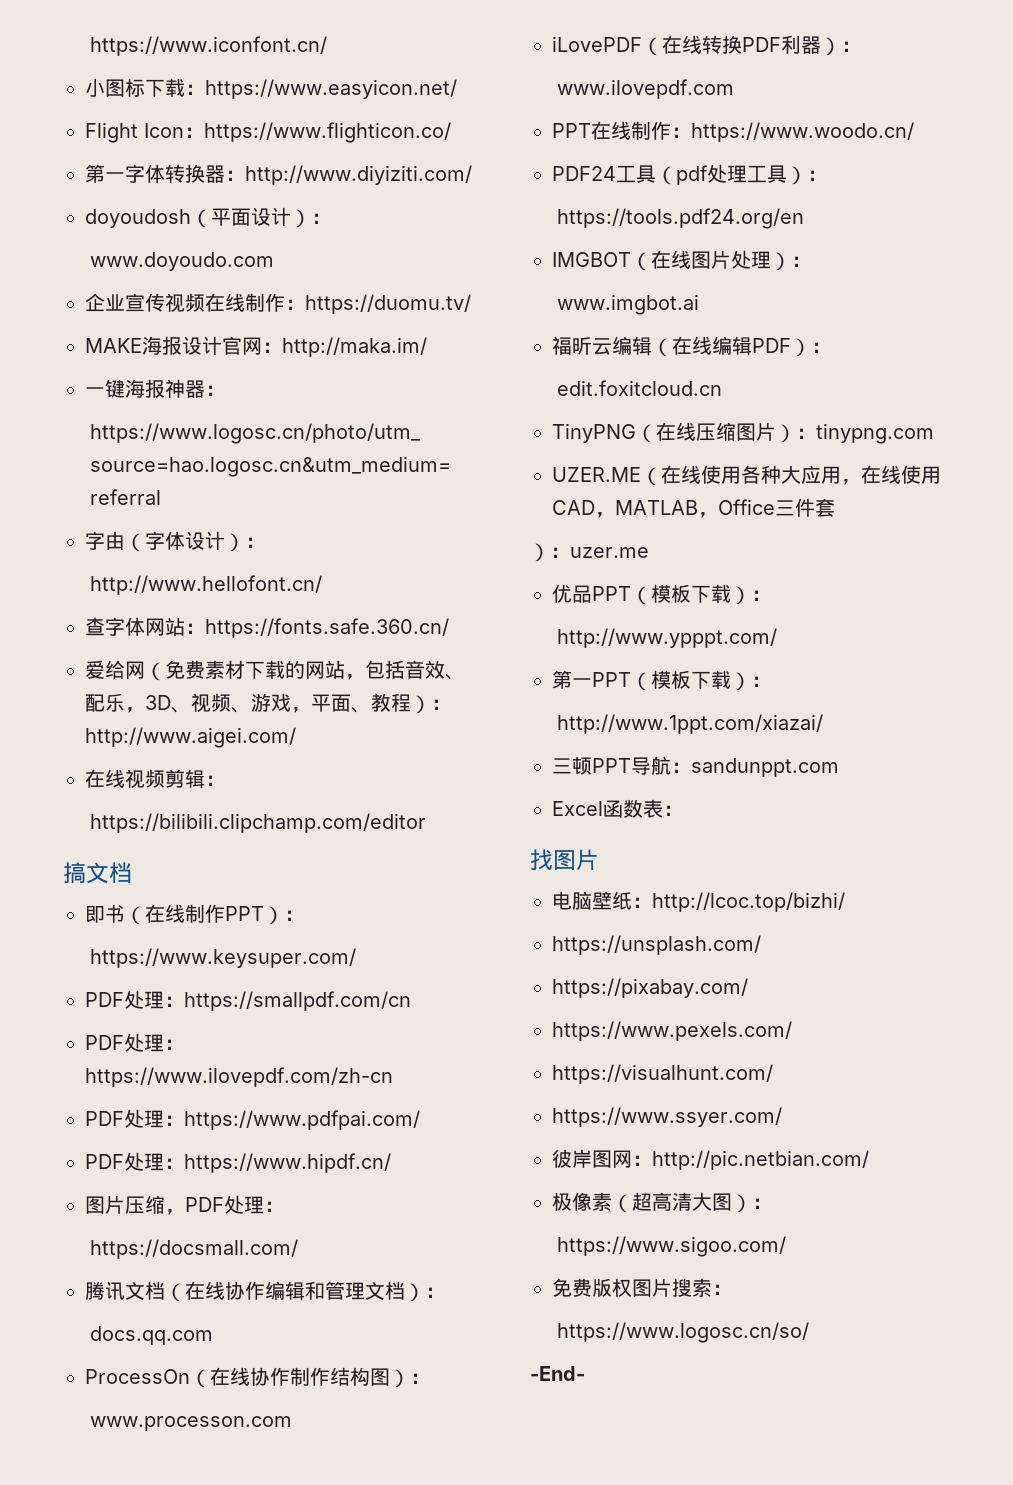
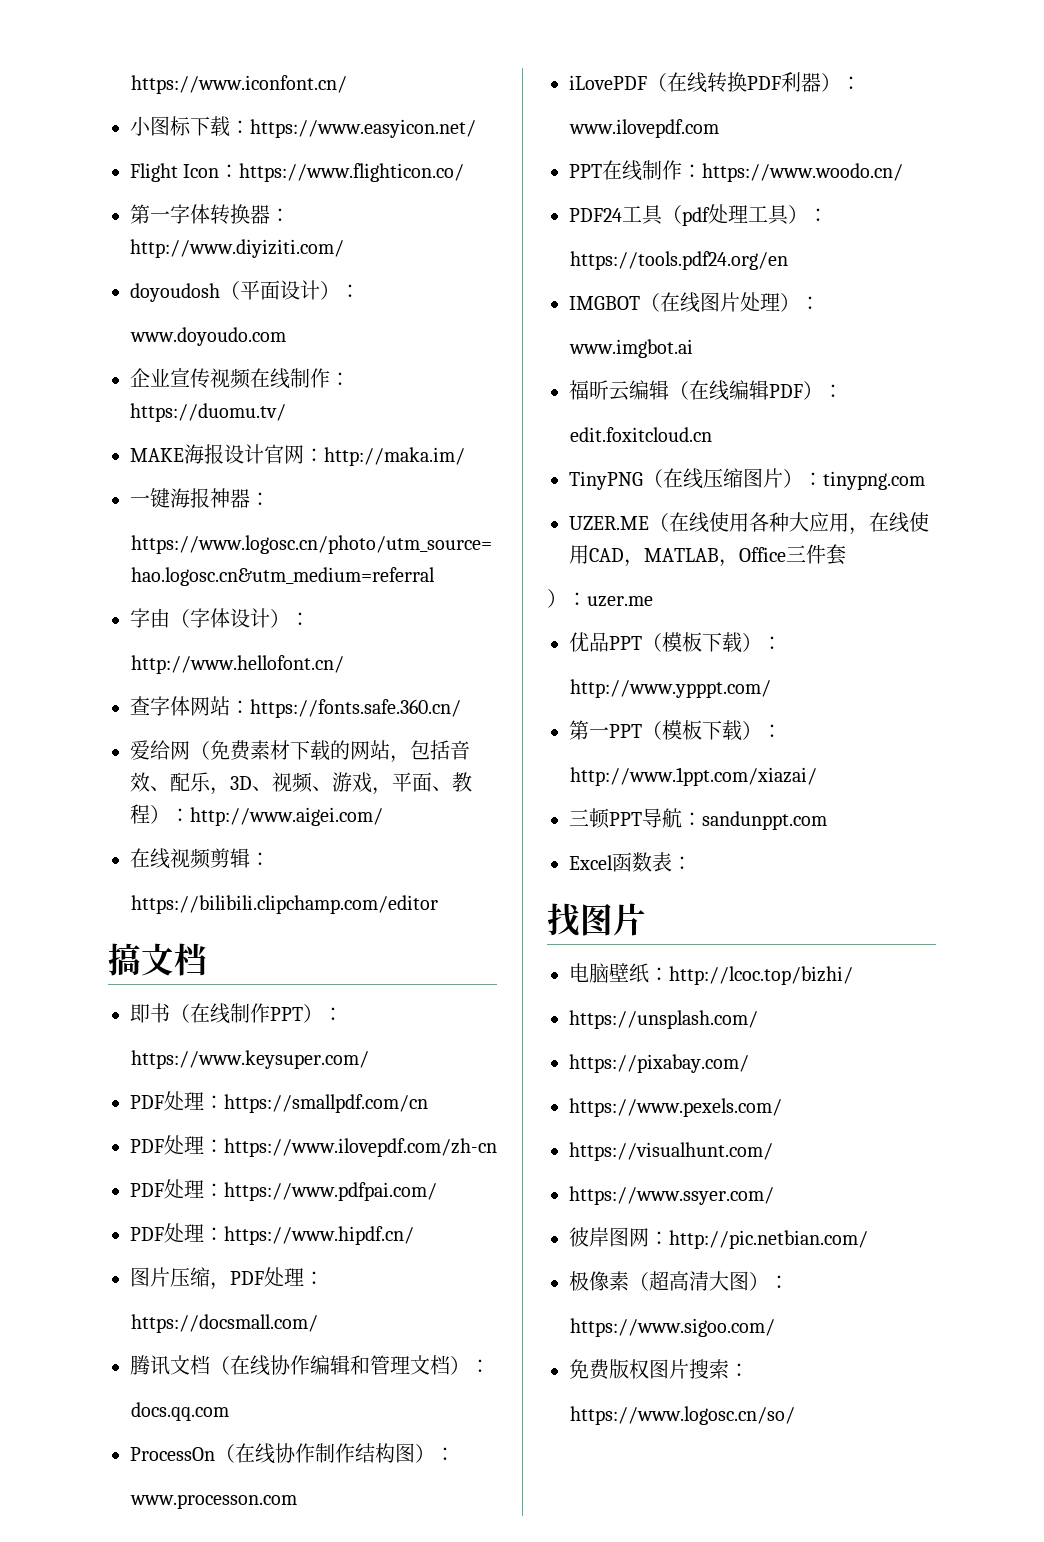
- -End-

